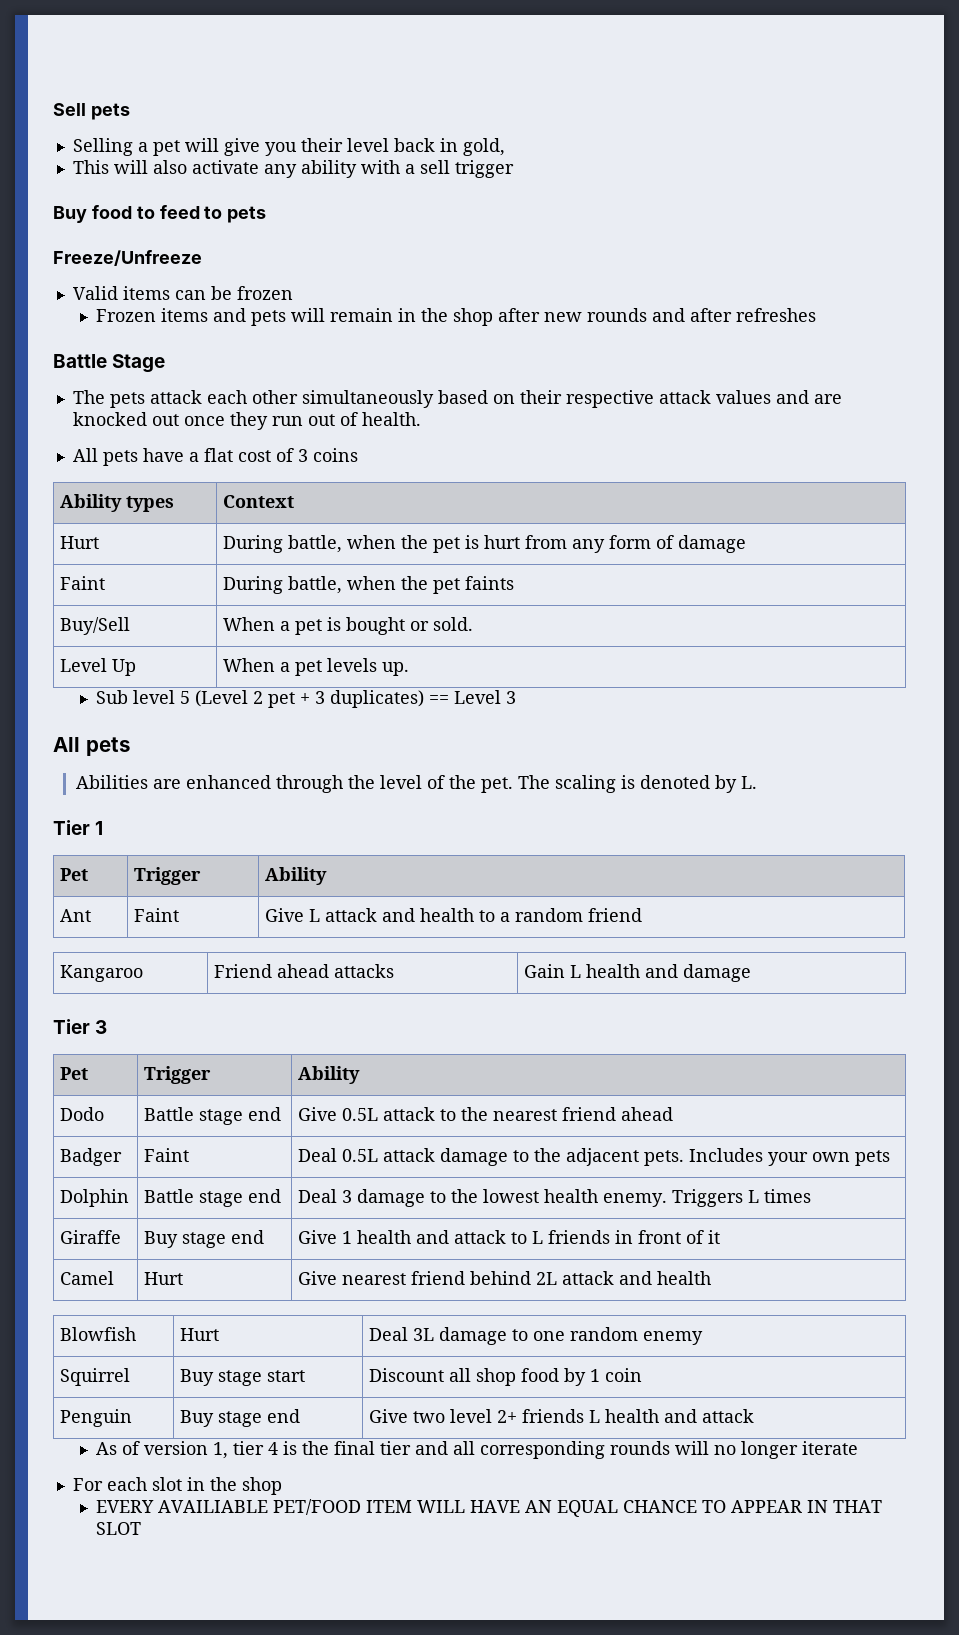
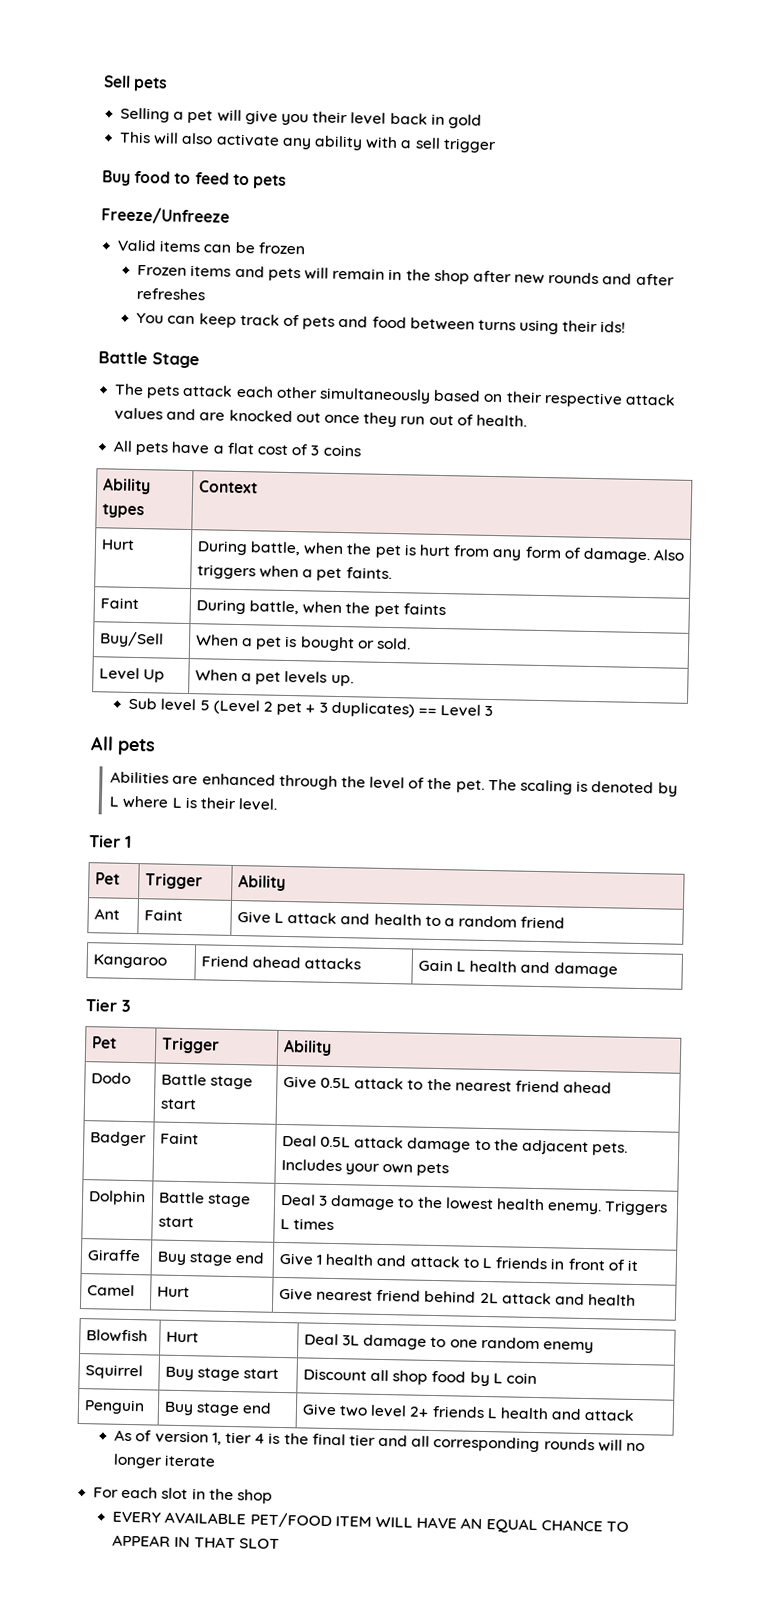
- Selling a pet will give you their level back in gold,
+ Selling a pet will give you their level back in gold
+ You can keep track of pets and food between turns using their ids!
- Hurt | During battle, when the pet is hurt from any form of damage
+ Hurt | During battle, when the pet is hurt from any form of damage. Also triggers when a pet faints.
- The scaling is denoted by L.
+ The scaling is denoted by L where L is their level.
- Dodo | Battle stage end | Give 0.5L attack to the nearest friend ahead
+ Dodo | Battle stage start | Give 0.5L attack to the nearest friend ahead
- Dolphin | Battle stage end | Deal 3 damage to the lowest health enemy. Triggers L times
+ Dolphin | Battle stage start | Deal 3 damage to the lowest health enemy. Triggers L times
- Squirrel | Buy stage start | Discount all shop food by 1 coin
+ Squirrel | Buy stage start | Discount all shop food by L coin
- EVERY AVAILIABLE PET/FOOD ITEM WILL HAVE AN EQUAL CHANCE TO APPEAR IN THAT SLOT
+ EVERY AVAILABLE PET/FOOD ITEM WILL HAVE AN EQUAL CHANCE TO APPEAR IN THAT SLOT

